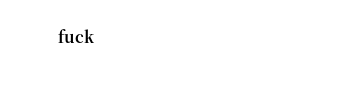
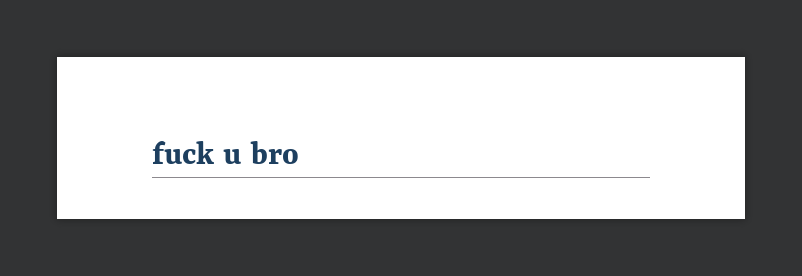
- fuck
+ fuck u bro

